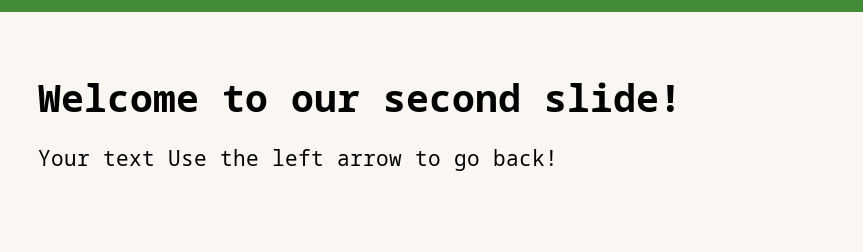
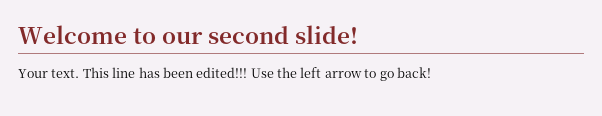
- Your text Use the left arrow to go back!
+ Your text. This line has been edited!!! Use the left arrow to go back!

